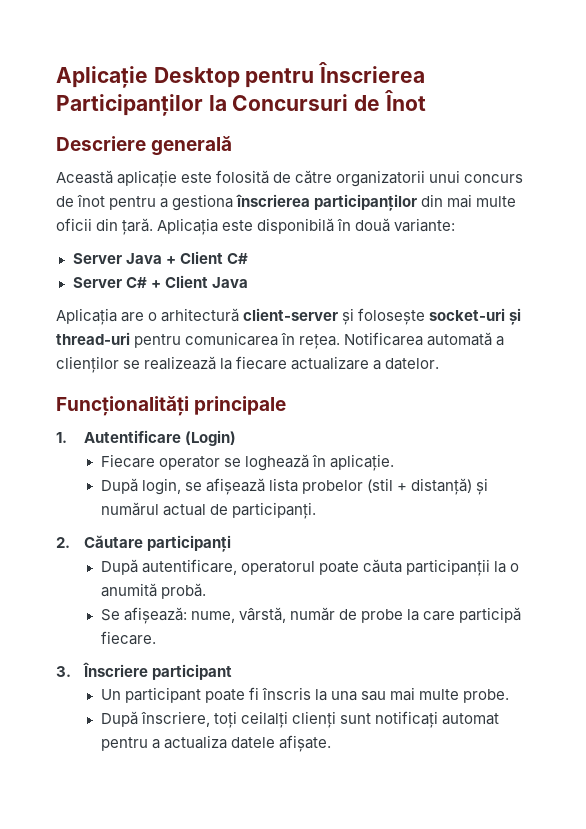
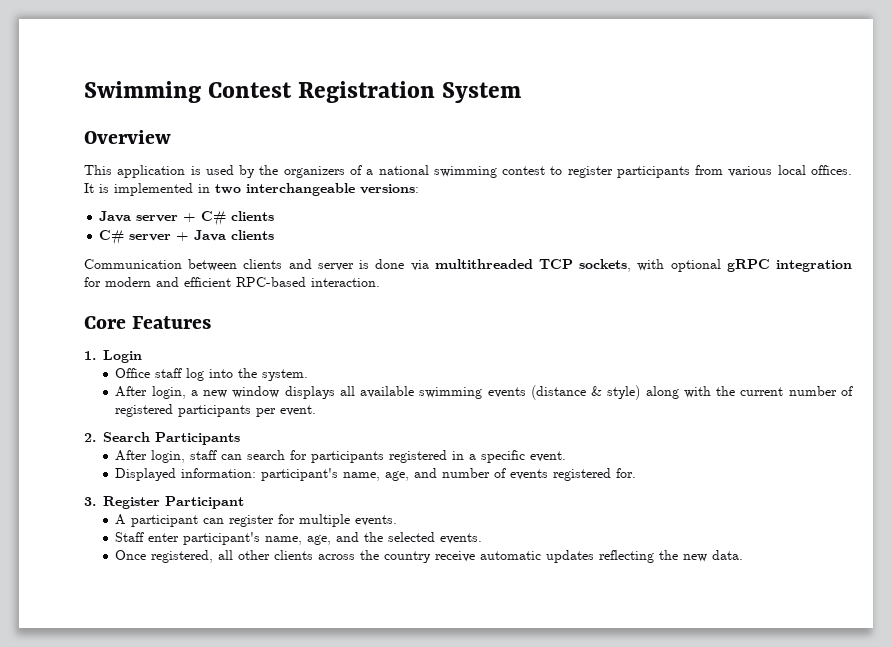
- Aplicație Desktop pentru Înscrierea Participanților la Concursuri de Înot
- Descriere generală
- Această aplicație este folosită de către organizatorii unui concurs de înot pentru a gestiona înscrierea participanților din mai multe oficii din țară. Aplicația este disponibilă în două variante:
- Server Java + Client C#
- Server C# + Client Java
- Aplicația are o arhitectură client-server și folosește socket-uri și thread-uri pentru comunicarea în rețea. Notificarea automată a clienților se realizează la fiecare actualizare a datelor.
- Funcționalități principale
- 1. Autentificare (Login)
- Fiecare operator se loghează în aplicație.
- După login, se afișează lista probelor (stil + distanță) și numărul actual de participanți.
- 2. Căutare participanți
- După autentificare, operatorul poate căuta participanții la o anumită probă.
- Se afișează: nume, vârstă, număr de probe la care participă fiecare.
- 3. Înscriere participant
- Un participant poate fi înscris la una sau mai multe probe.
- După înscriere, toți ceilalți clienți sunt notificați automat pentru a actualiza datele afișate.
+ Swimming Contest Registration System
+ Overview
+ This application is used by the organizers of a national swimming contest to register participants from various local offices. It is implemented in two interchangeable versions:
+ Java server + C# clients
+ C# server + Java clients
+ Communication between clients and server is done via multithreaded TCP sockets, with optional gRPC integration for modern and efficient RPC-based interaction.
+ Core Features
+ 1. Login
+ Office staff log into the system.
+ After login, a new window displays all available swimming events (distance & style) along with the current number of registered participants per event.
+ 2. Search Participants
+ After login, staff can search for participants registered in a specific event.
+ Displayed information: participant's name, age, and number of events registered for.
+ 3. Register Participant
+ A participant can register for multiple events.
+ Staff enter participant's name, age, and the selected events.
+ Once registered, all other clients across the country receive automatic updates reflecting the new data.

